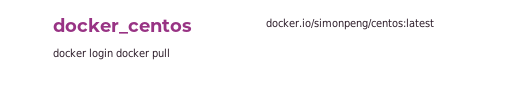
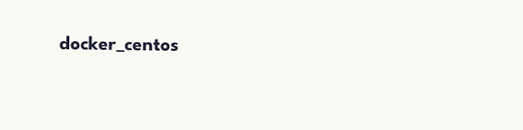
- docker login docker pull docker.io/simonpeng/centos:latest

